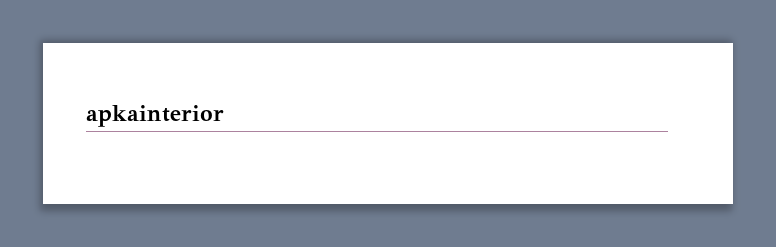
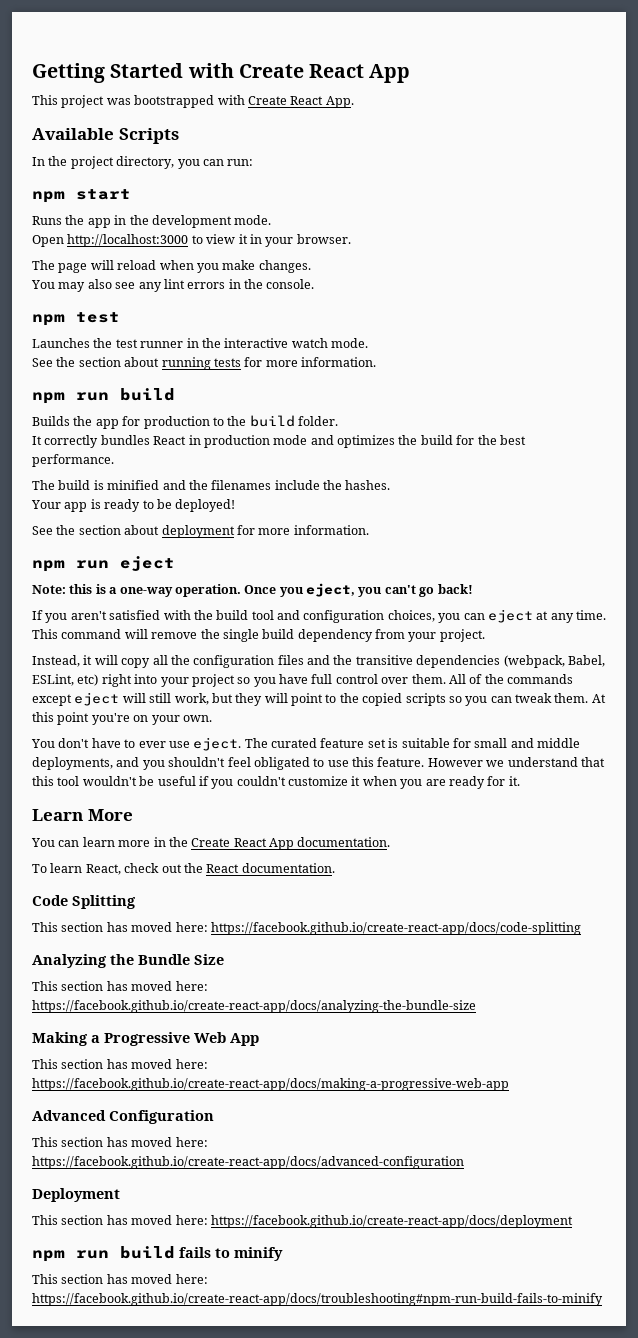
- apkainterior
+ Getting Started with Create React App
+ This project was bootstrapped with Create React App.
+ Available Scripts
+ In the project directory, you can run:
+ npm start
+ Runs the app in the development mode.
+ Open http://localhost:3000 to view it in your browser.
+ The page will reload when you make changes.
+ You may also see any lint errors in the console.
+ npm test
+ Launches the test runner in the interactive watch mode.
+ See the section about running tests for more information.
+ npm run build
+ Builds the app for production to the build folder.
+ It correctly bundles React in production mode and optimizes the build for the best performance.
+ The build is minified and the filenames include the hashes.
+ Your app is ready to be deployed!
+ See the section about deployment for more information.
+ npm run eject
+ Note: this is a one-way operation. Once you eject, you can't go back!
+ If you aren't satisfied with the build tool and configuration choices, you can eject at any time. This command will remove the single build dependency from your project.
+ Instead, it will copy all the configuration files and the transitive dependencies (webpack, Babel, ESLint, etc) right into your project so you have full control over them. All of the commands except eject will still work, but they will point to the copied scripts so you can tweak them. At this point you're on your own.
+ You don't have to ever use eject. The curated feature set is suitable for small and middle deployments, and you shouldn't feel obligated to use this feature. However we understand that this tool wouldn't be useful if you couldn't customize it when you are ready for it.
+ Learn More
+ You can learn more in the Create React App documentation.
+ To learn React, check out the React documentation.
+ Code Splitting
+ This section has moved here: https://facebook.github.io/create-react-app/docs/code-splitting
+ Analyzing the Bundle Size
+ This section has moved here: https://facebook.github.io/create-react-app/docs/analyzing-the-bundle-size
+ Making a Progressive Web App
+ This section has moved here: https://facebook.github.io/create-react-app/docs/making-a-progressive-web-app
+ Advanced Configuration
+ This section has moved here: https://facebook.github.io/create-react-app/docs/advanced-configuration
+ Deployment
+ This section has moved here: https://facebook.github.io/create-react-app/docs/deployment
+ npm run build fails to minify
+ This section has moved here: https://facebook.github.io/create-react-app/docs/troubleshooting#npm-run-build-fails-to-minify

